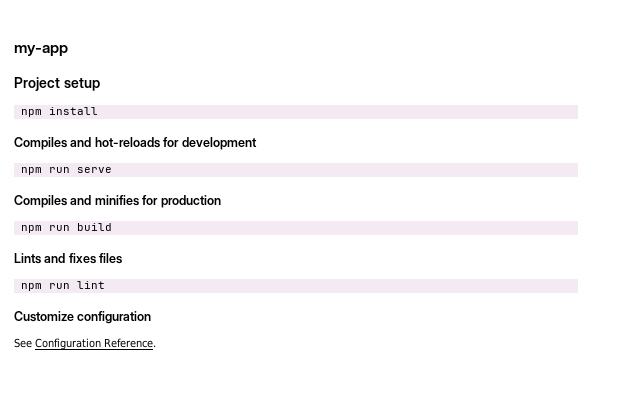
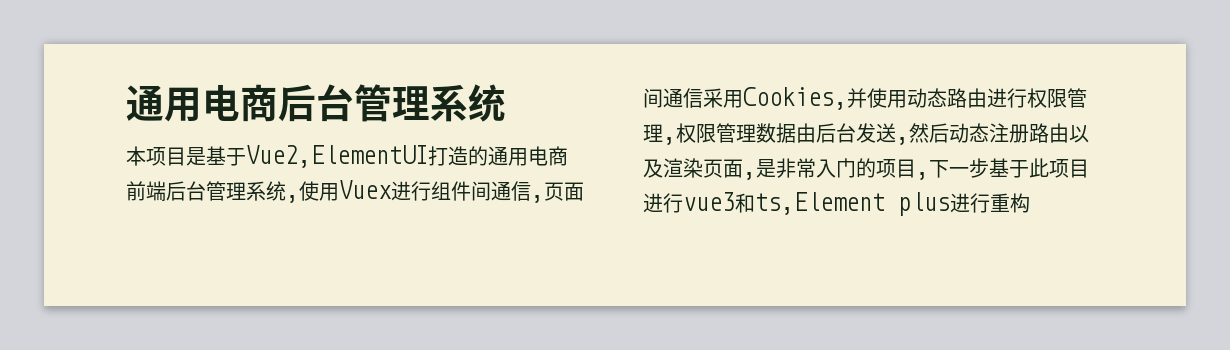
- my-app
- Project setup
- npm install
- Compiles and hot-reloads for development
- npm run serve
- Compiles and minifies for production
- npm run build
- Lints and fixes files
- npm run lint
- Customize configuration
- See Configuration Reference.
+ 通用电商后台管理系统
+ 本项目是基于Vue2,ElementUI打造的通用电商前端后台管理系统,使用Vuex进行组件间通信,页面间通信采用Cookies,并使用动态路由进行权限管理,权限管理数据由后台发送,然后动态注册路由以及渲染页面,是非常入门的项目,下一步基于此项目进行vue3和ts,Element plus进行重构

